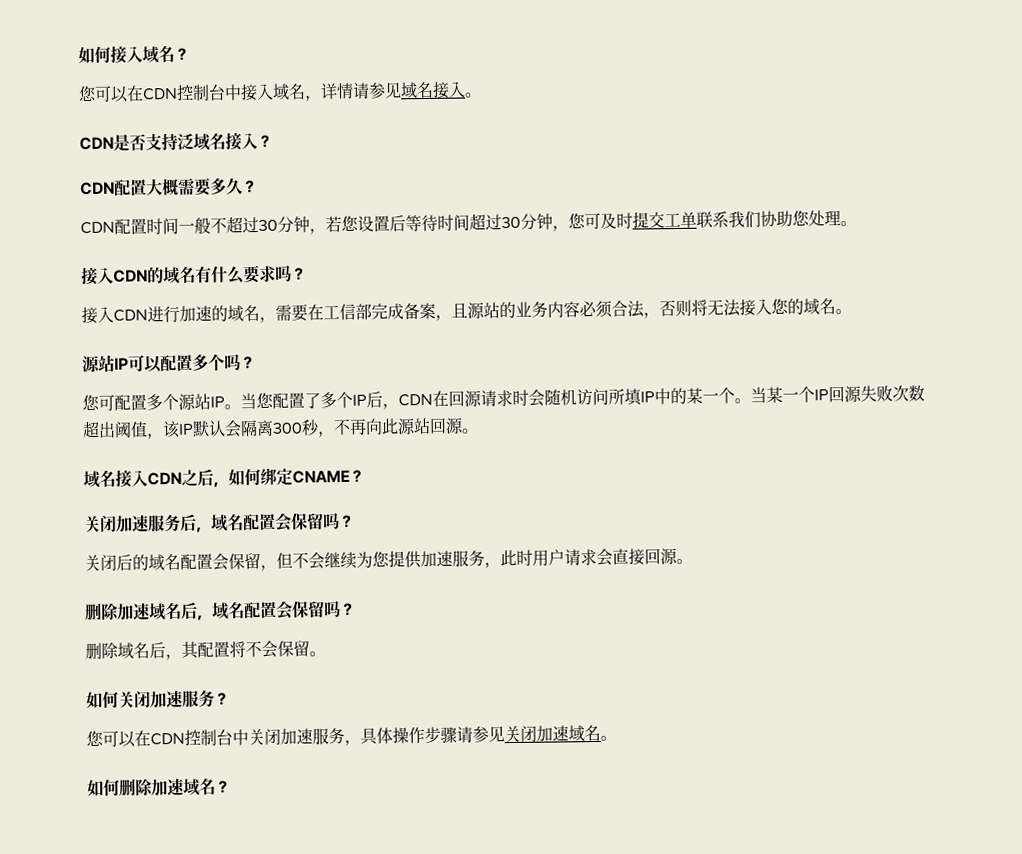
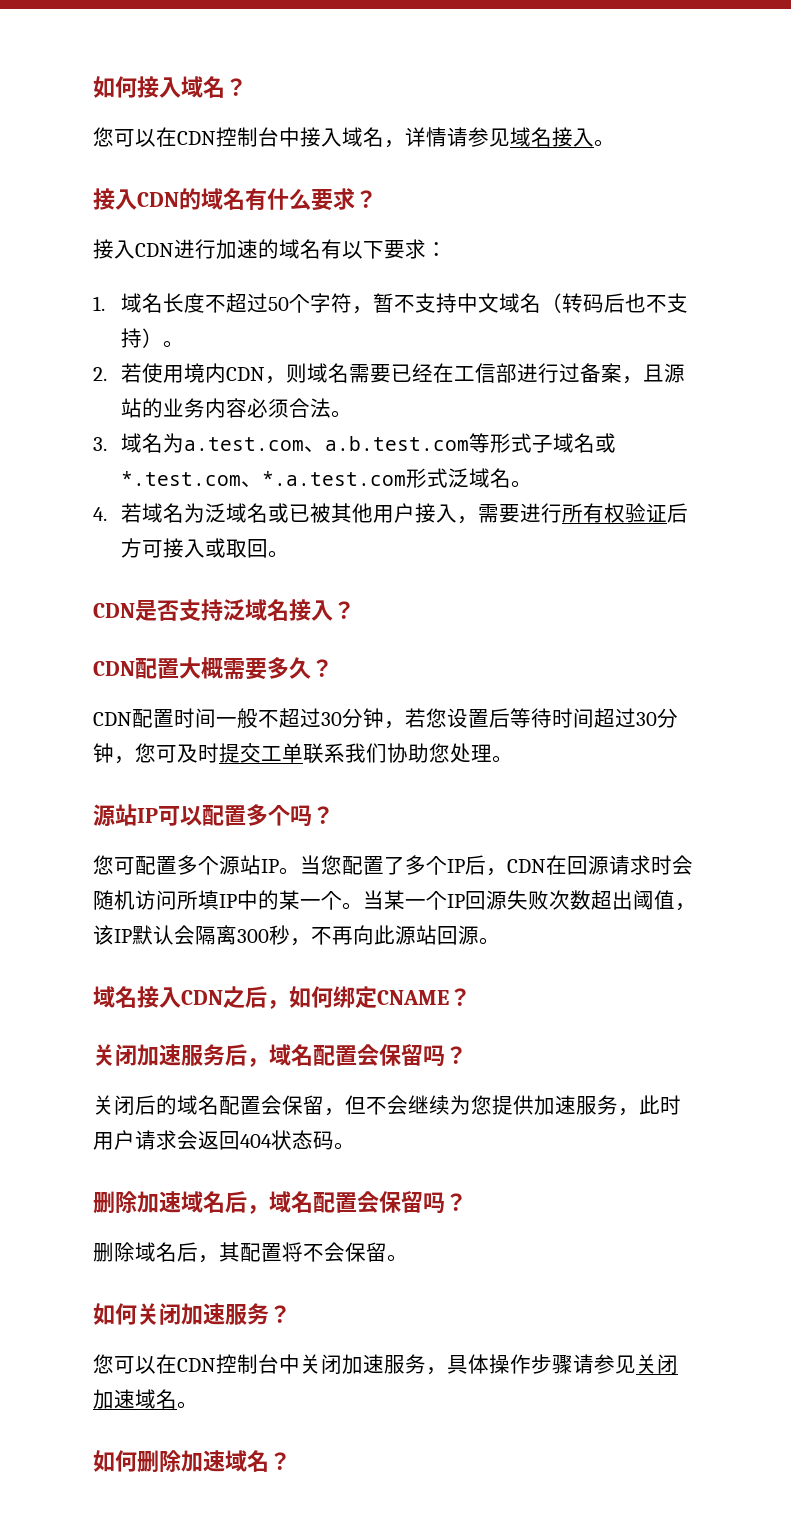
+ 接入CDN的域名有什么要求？
+ 接入CDN进行加速的域名有以下要求：
+ 1.域名长度不超过50个字符，暂不支持中文域名（转码后也不支持）。
+ 2.若使用境内CDN，则域名需要已经在工信部进行过备案，且源站的业务内容必须合法。
+ 3.域名为a.test.com、a.b.test.com等形式子域名或*.test.com、*.a.test.com形式泛域名。
+ 4.若域名为泛域名或已被其他用户接入，需要进行所有权验证后方可接入或取回。
- 接入CDN的域名有什么要求吗？
- 接入CDN进行加速的域名，需要在工信部完成备案，且源站的业务内容必须合法，否则将无法接入您的域名。
- 关闭后的域名配置会保留，但不会继续为您提供加速服务，此时用户请求会直接回源。
+ 关闭后的域名配置会保留，但不会继续为您提供加速服务，此时用户请求会返回404状态码。

